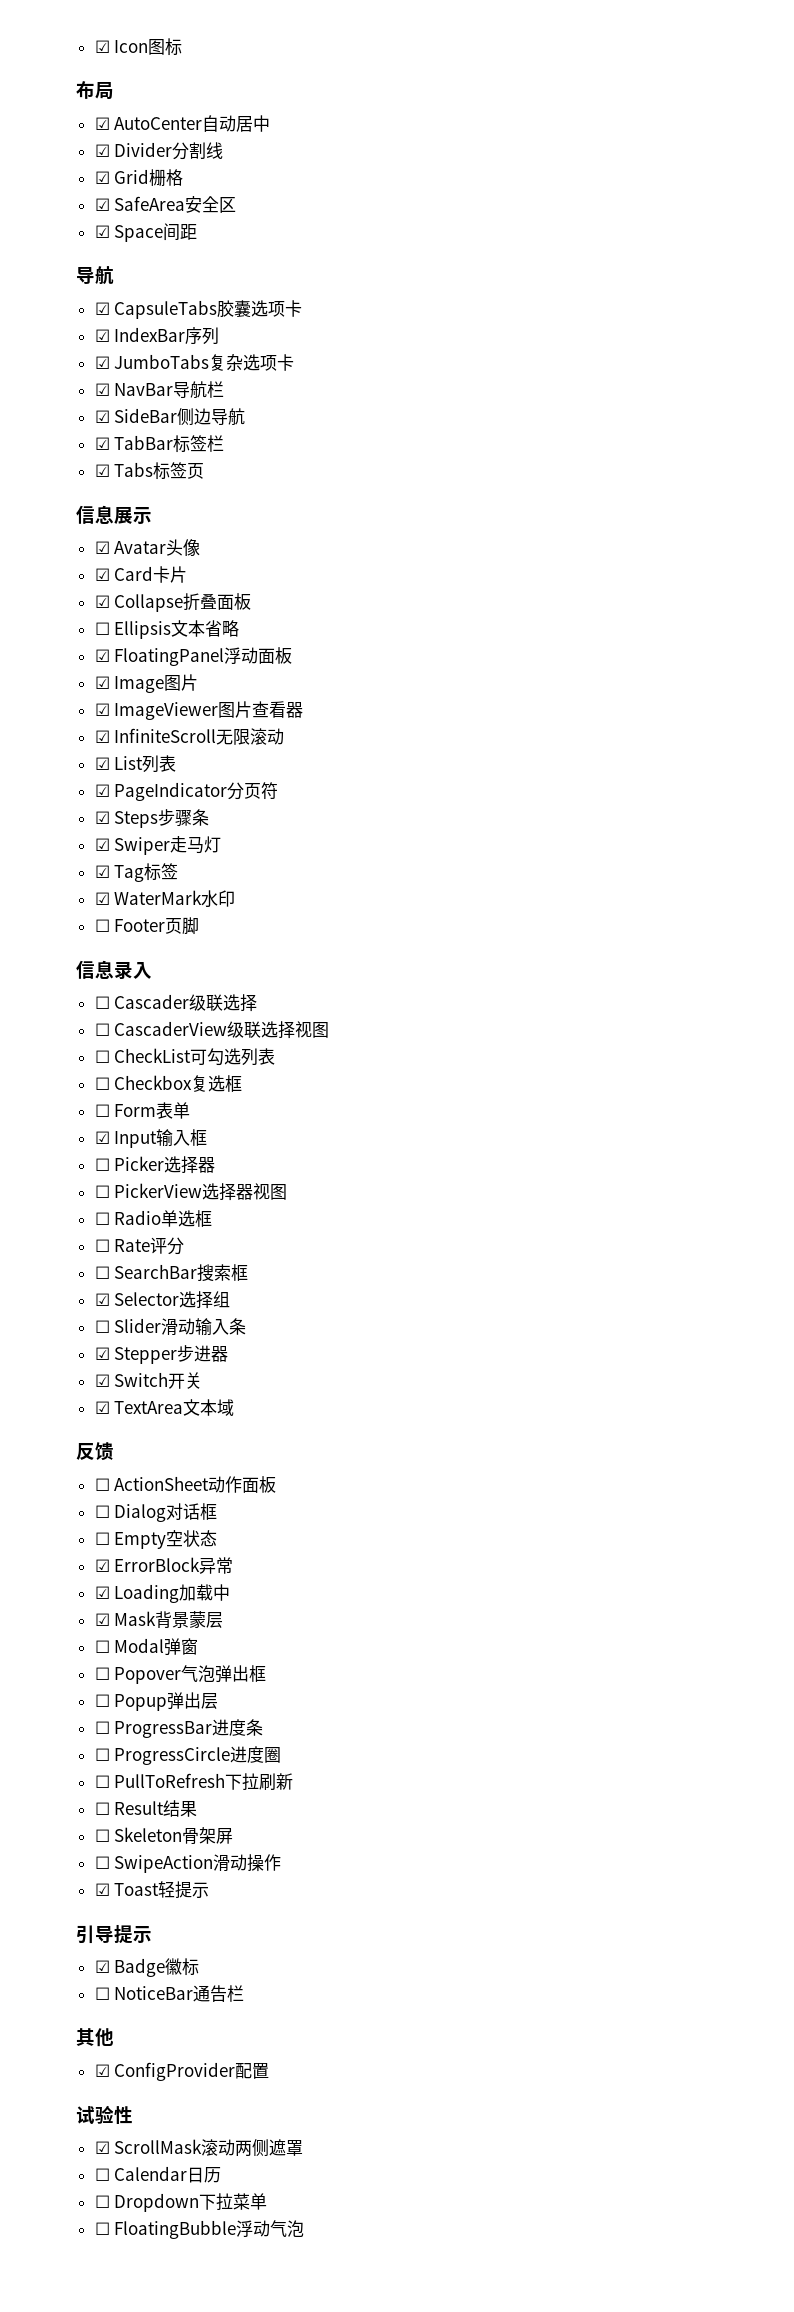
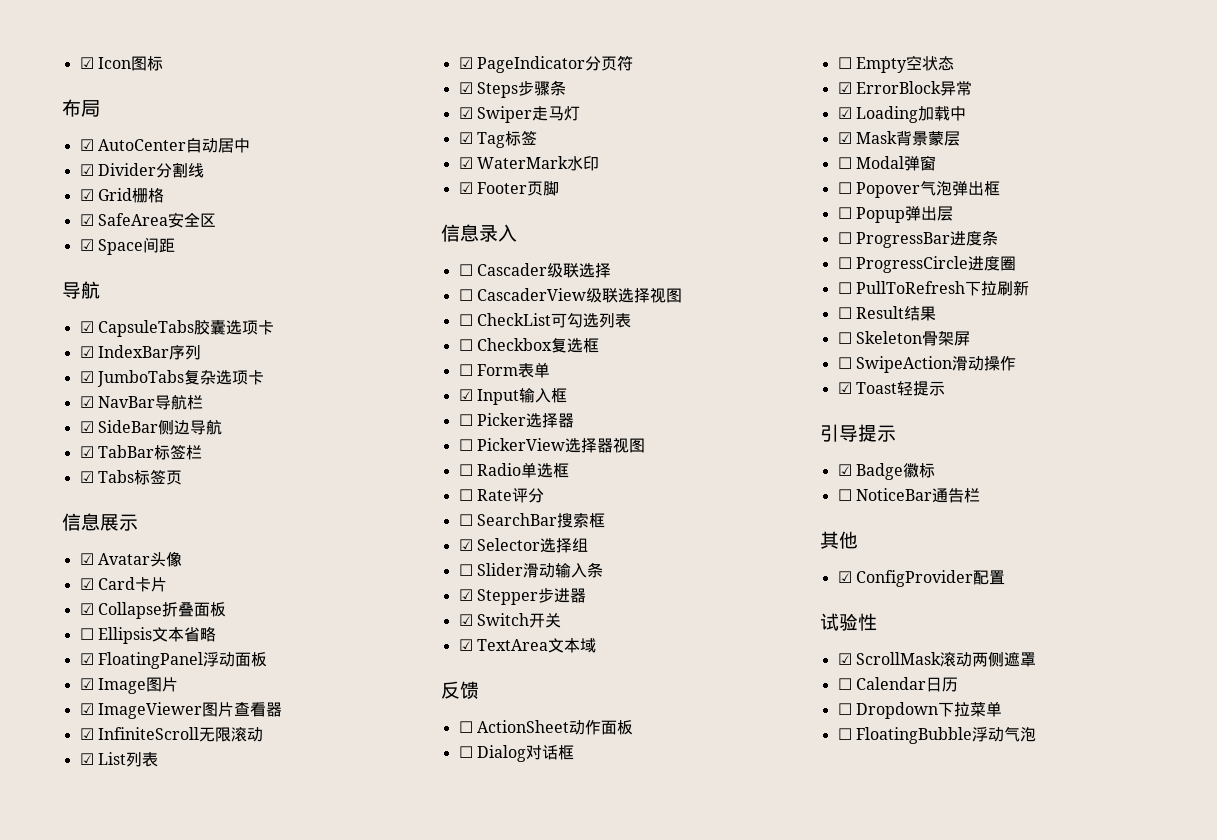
- ☐ Footer页脚
+ ☑ Footer页脚

